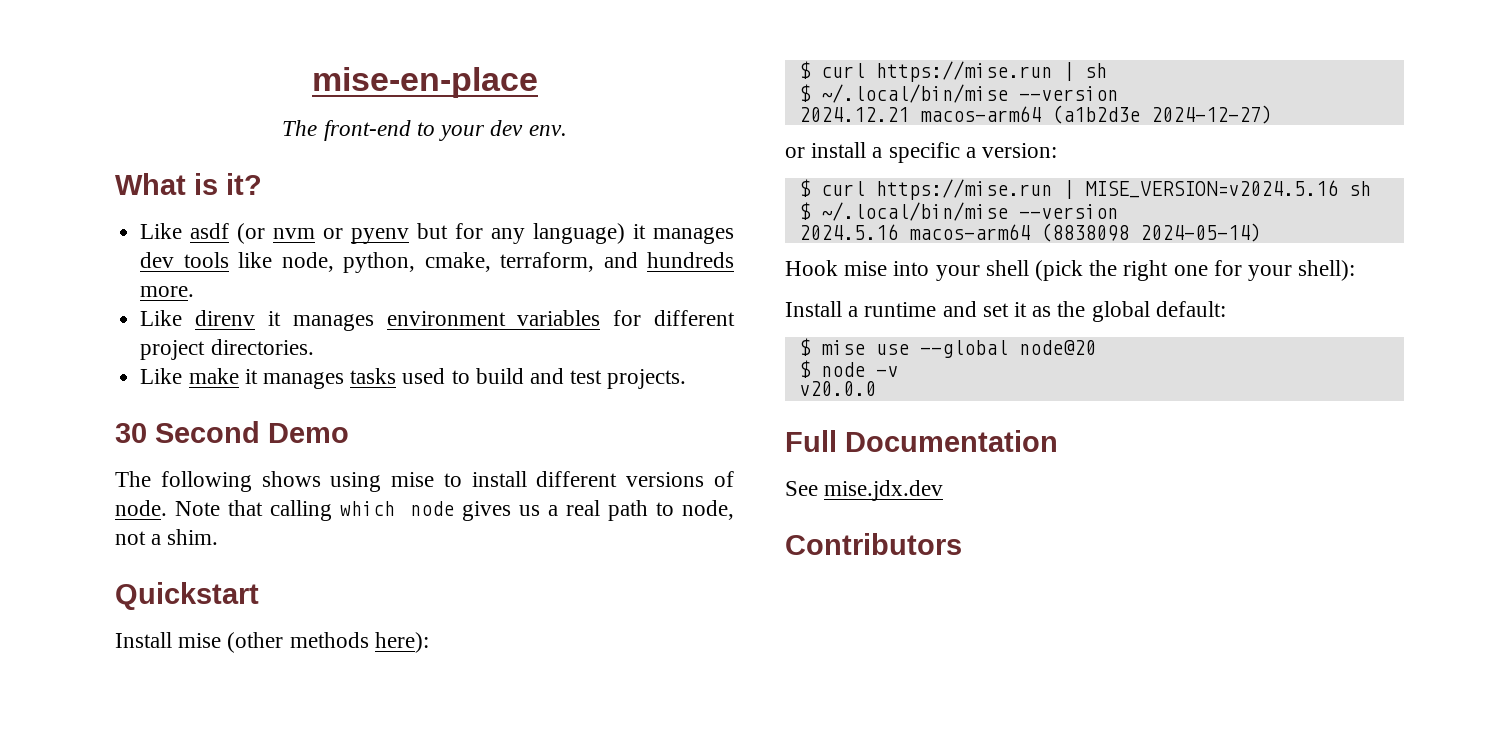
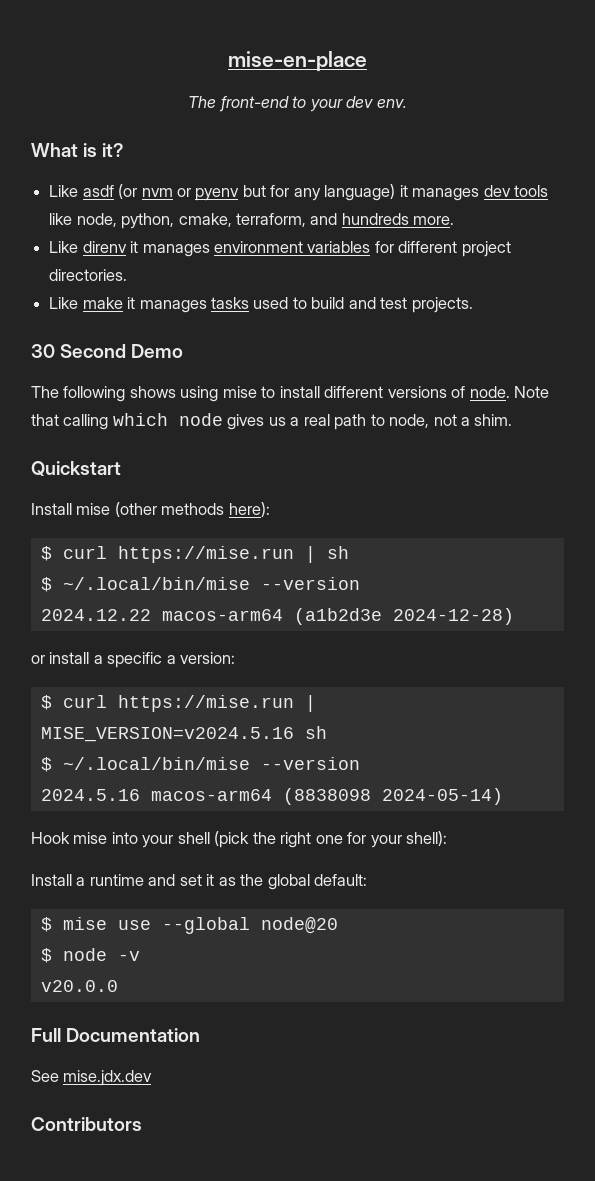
- 2024.12.21 macos-arm64 (a1b2d3e 2024-12-27)
+ 2024.12.22 macos-arm64 (a1b2d3e 2024-12-28)

